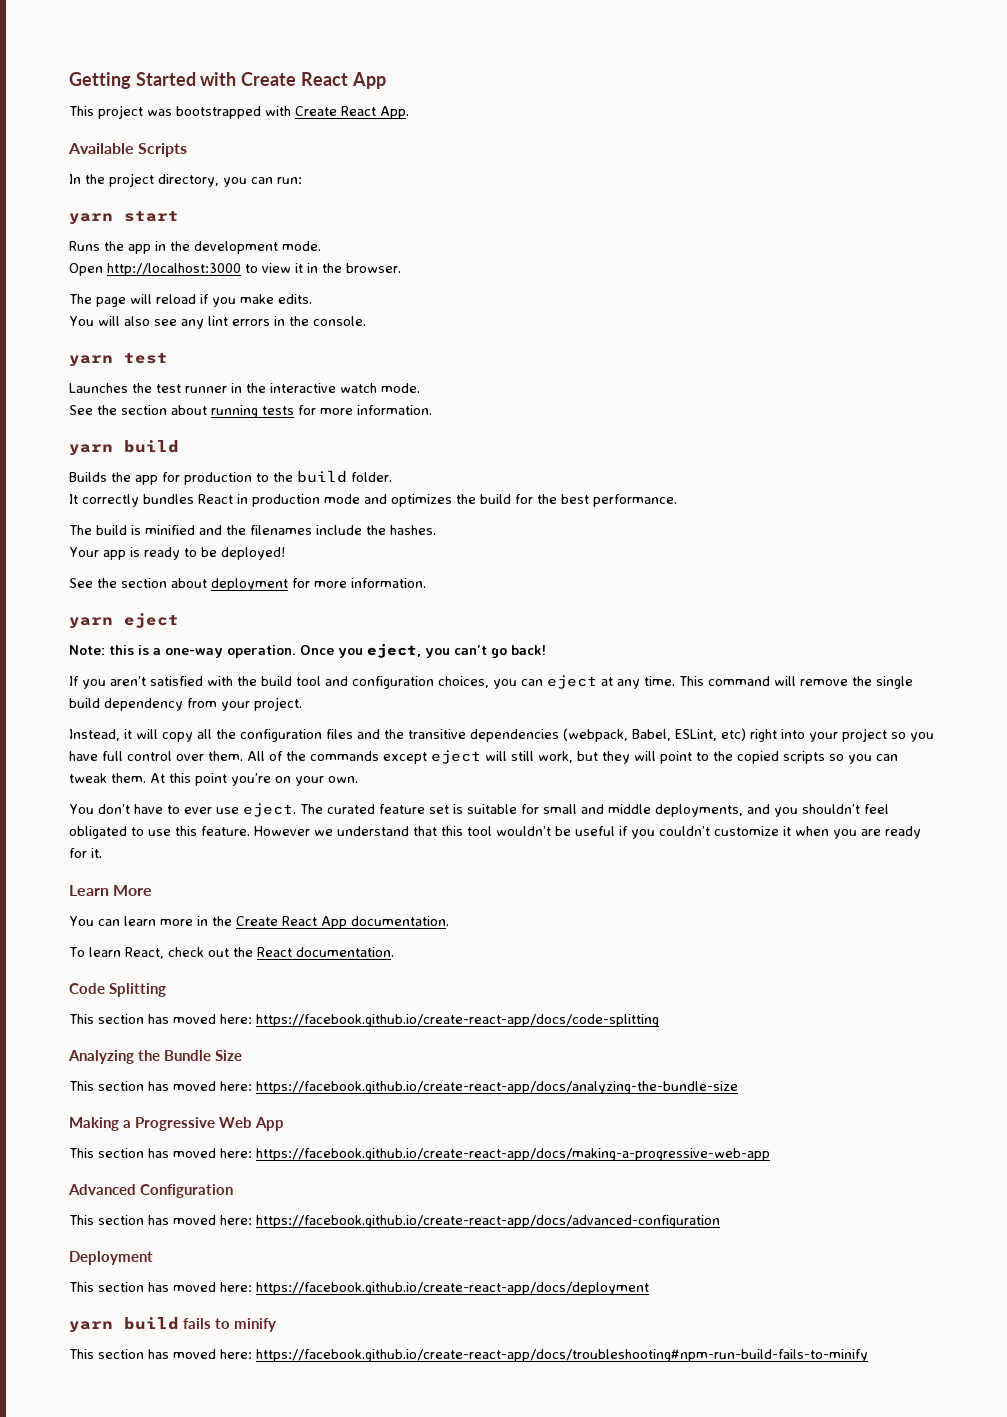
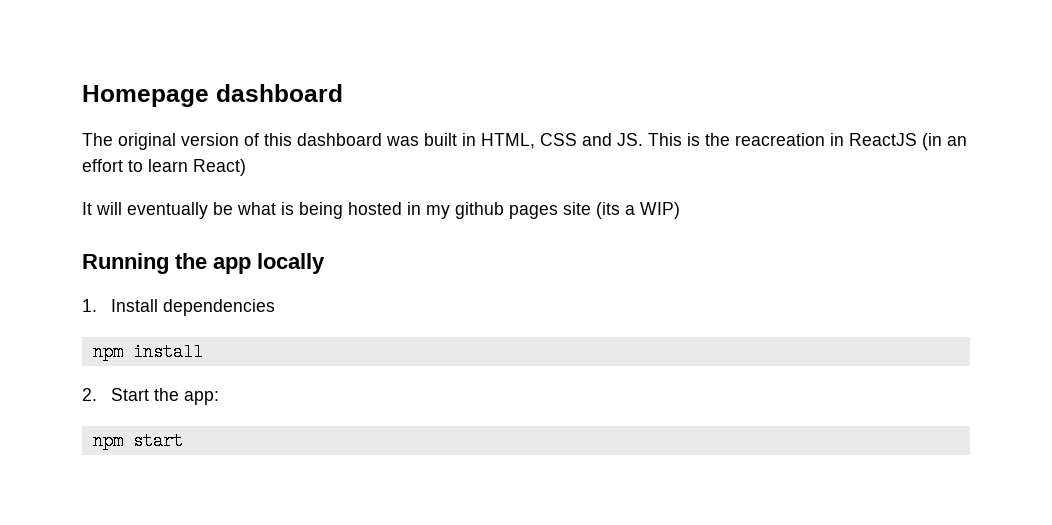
- Getting Started with Create React App
- This project was bootstrapped with Create React App.
- Available Scripts
- In the project directory, you can run:
- yarn start
- Runs the app in the development mode.
- Open http://localhost:3000 to view it in the browser.
- The page will reload if you make edits.
- You will also see any lint errors in the console.
- yarn test
- Launches the test runner in the interactive watch mode.
- See the section about running tests for more information.
- yarn build
- Builds the app for production to the build folder.
- It correctly bundles React in production mode and optimizes the build for the best performance.
- The build is minified and the filenames include the hashes.
- Your app is ready to be deployed!
- See the section about deployment for more information.
- yarn eject
- Note: this is a one-way operation. Once you eject, you can’t go back!
- If you aren’t satisfied with the build tool and configuration choices, you can eject at any time. This command will remove the single build dependency from your project.
- Instead, it will copy all the configuration files and the transitive dependencies (webpack, Babel, ESLint, etc) right into your project so you have full control over them. All of the commands except eject will still work, but they will point to the copied scripts so you can tweak them. At this point you’re on your own.
- You don’t have to ever use eject. The curated feature set is suitable for small and middle deployments, and you shouldn’t feel obligated to use this feature. However we understand that this tool wouldn’t be useful if you couldn’t customize it when you are ready for it.
- Learn More
- You can learn more in the Create React App documentation.
- To learn React, check out the React documentation.
- Code Splitting
- This section has moved here: https://facebook.github.io/create-react-app/docs/code-splitting
- Analyzing the Bundle Size
- This section has moved here: https://facebook.github.io/create-react-app/docs/analyzing-the-bundle-size
- Making a Progressive Web App
- This section has moved here: https://facebook.github.io/create-react-app/docs/making-a-progressive-web-app
- Advanced Configuration
- This section has moved here: https://facebook.github.io/create-react-app/docs/advanced-configuration
- Deployment
- This section has moved here: https://facebook.github.io/create-react-app/docs/deployment
- yarn build fails to minify
- This section has moved here: https://facebook.github.io/create-react-app/docs/troubleshooting#npm-run-build-fails-to-minify
+ Homepage dashboard
+ The original version of this dashboard was built in HTML, CSS and JS. This is the reacreation in ReactJS (in an effort to learn React)
+ It will eventually be what is being hosted in my github pages site (its a WIP)
+ Running the app locally
+ 1. Install dependencies
+ npm install
+ 2. Start the app:
+ npm start

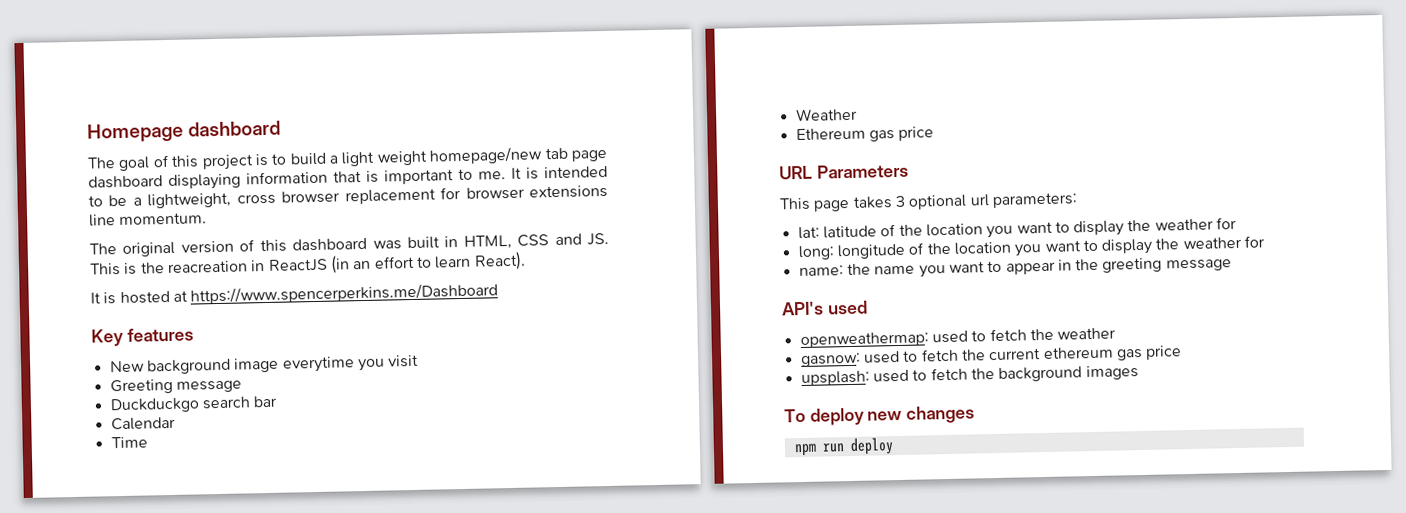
+ The goal of this project is to build a light weight homepage/new tab page dashboard displaying information that is important to me. It is intended to be a lightweight, cross browser replacement for browser extensions line momentum.
- The original version of this dashboard was built in HTML, CSS and JS. This is the reacreation in ReactJS (in an effort to learn React)
- It will eventually be what is being hosted in my github pages site (its a WIP)
- Running the app locally
- 1. Install dependencies
- npm install
- 2. Start the app:
- npm start
+ The original version of this dashboard was built in HTML, CSS and JS. This is the reacreation in ReactJS (in an effort to learn React).
+ It is hosted at https://www.spencerperkins.me/Dashboard
+ Key features
+ New background image everytime you visit
+ Greeting message
+ Duckduckgo search bar
+ Calendar
+ Time
+ Weather
+ Ethereum gas price
+ URL Parameters
+ This page takes 3 optional url parameters:
+ lat: latitude of the location you want to display the weather for
+ long: longitude of the location you want to display the weather for
+ name: the name you want to appear in the greeting message
+ API's used
+ openweathermap: used to fetch the weather
+ gasnow: used to fetch the current ethereum gas price
+ upsplash: used to fetch the background images
+ To deploy new changes
+ npm run deploy

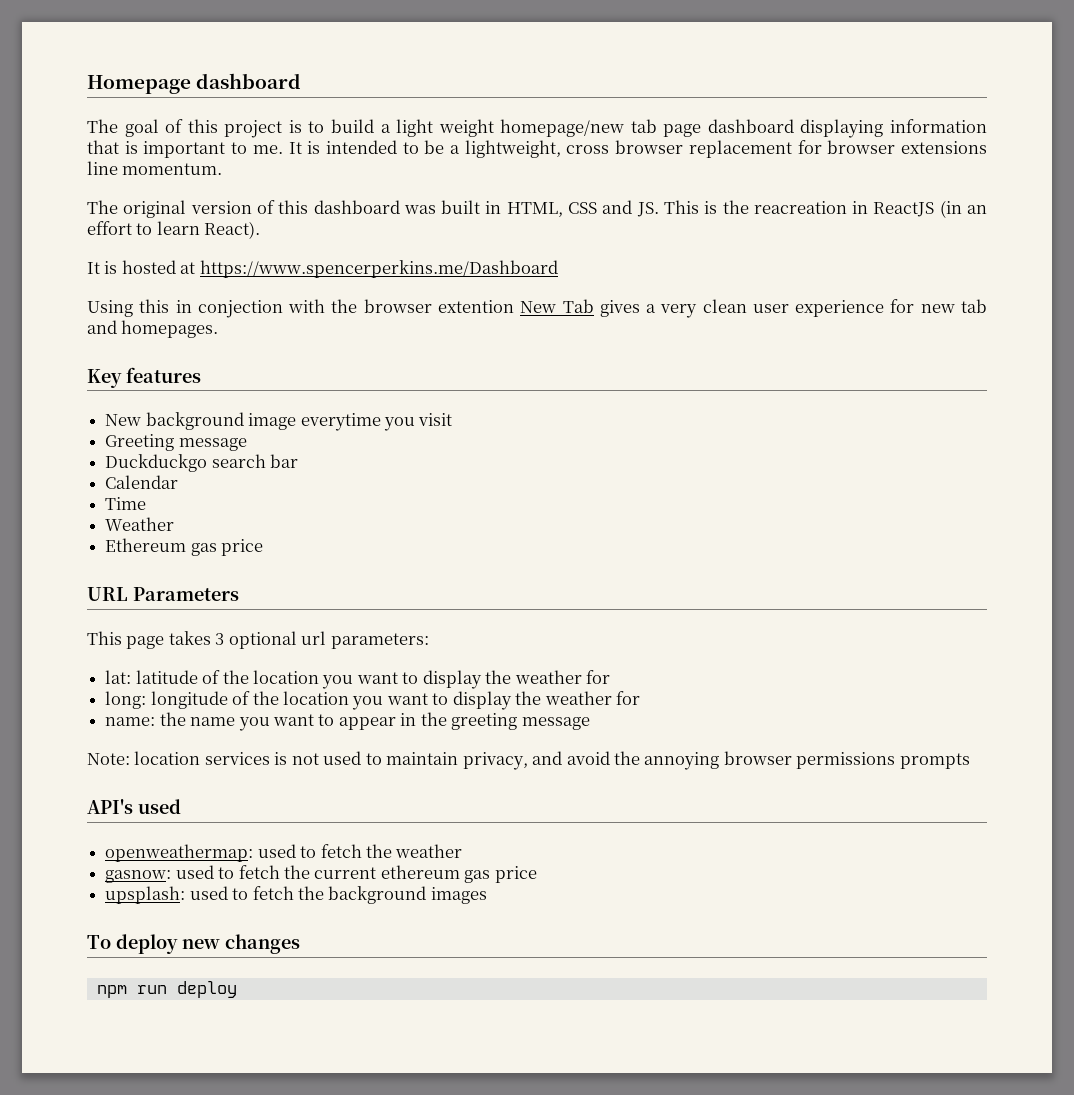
+ Using this in conjection with the browser extention New Tab gives a very clean user experience for new tab and homepages.
+ Note: location services is not used to maintain privacy, and avoid the annoying browser permissions prompts

